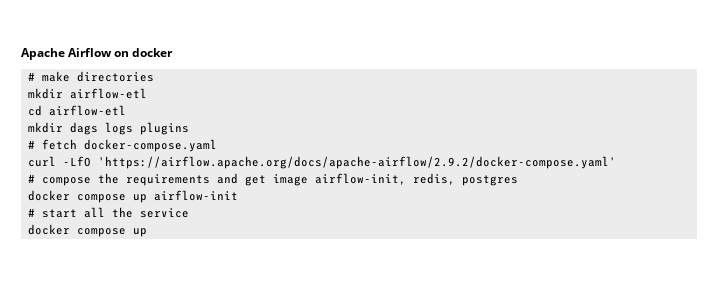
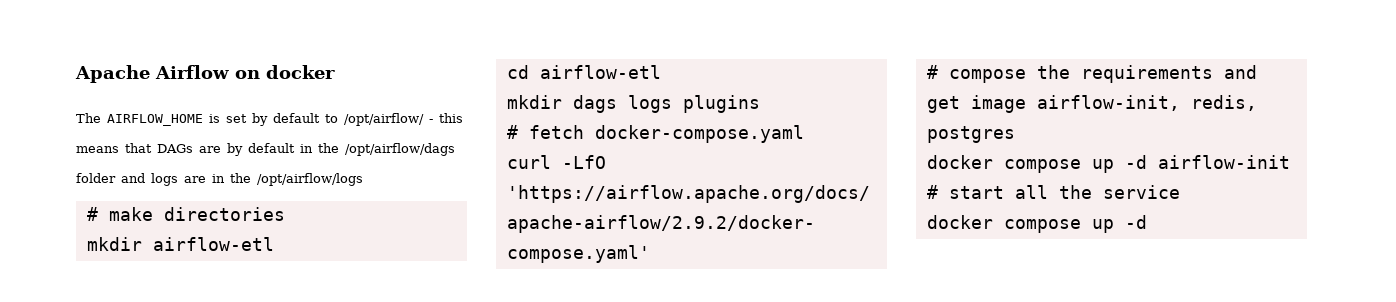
+ The AIRFLOW_HOME is set by default to /opt/airflow/ - this means that DAGs are by default in the /opt/airflow/dags folder and logs are in the /opt/airflow/logs
- docker compose up airflow-init
+ docker compose up -d airflow-init
  # start all the service
- docker compose up
+ docker compose up -d

